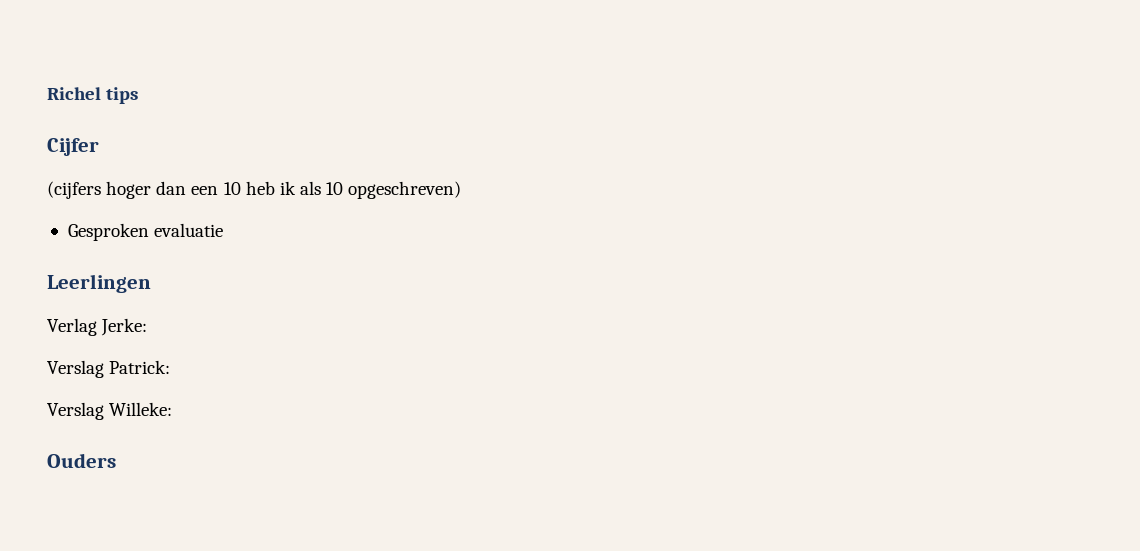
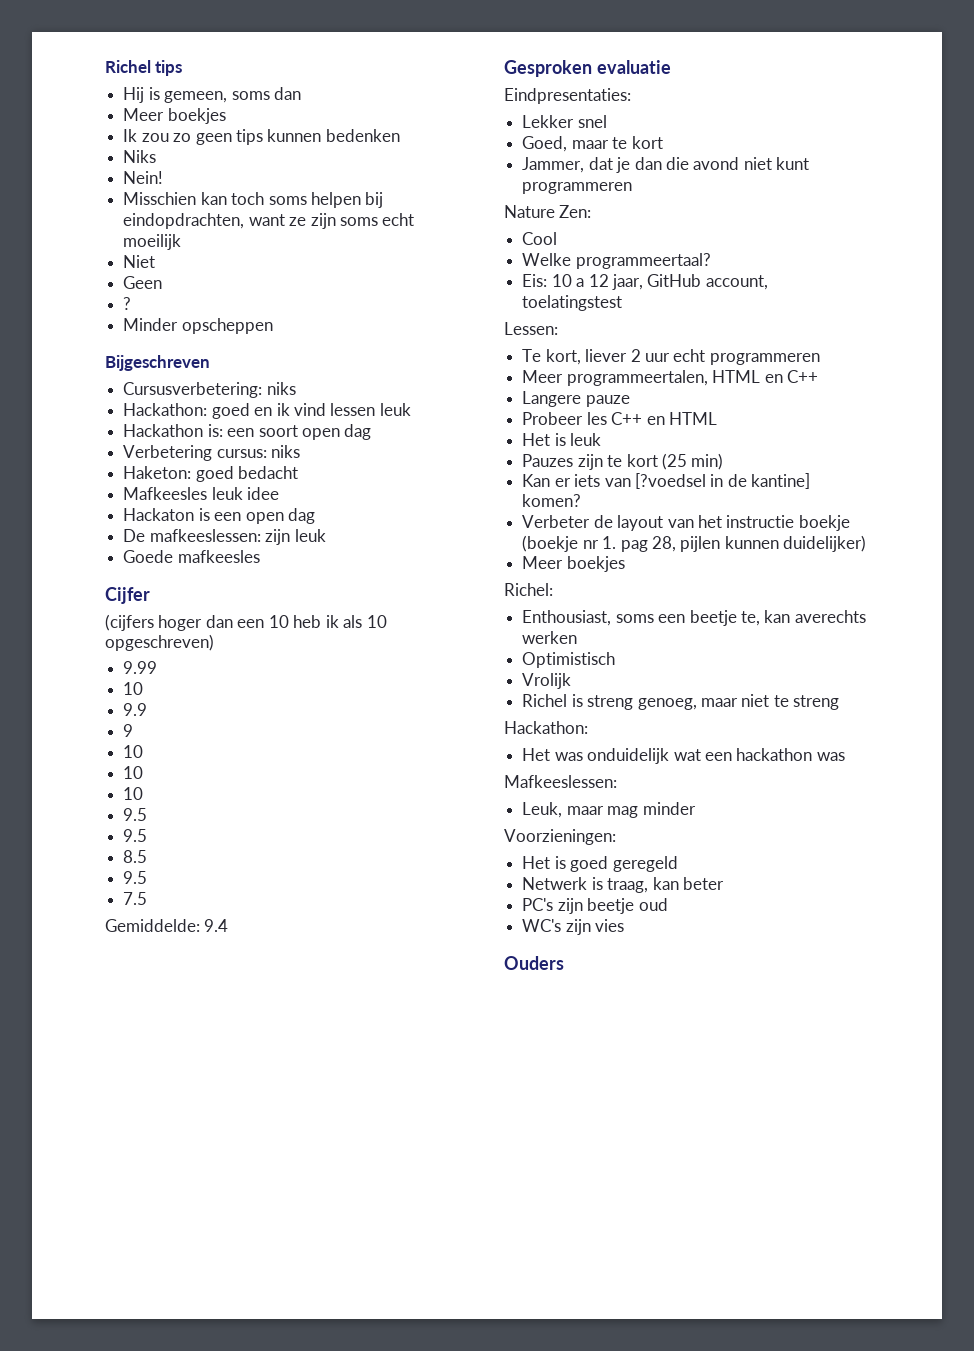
+ Hij is gemeen, soms dan
+ Meer boekjes
+ Ik zou zo geen tips kunnen bedenken
+ Niks
+ Nein!
+ Misschien kan toch soms helpen bij eindopdrachten, want ze zijn soms echt moeilijk
+ Niet
+ Geen
+ ?
+ Minder opscheppen
+ Bijgeschreven
+ Cursusverbetering: niks
+ Hackathon: goed en ik vind lessen leuk
+ Hackathon is: een soort open dag
+ Verbetering cursus: niks
+ Haketon: goed bedacht
+ Mafkeesles leuk idee
+ Hackaton is een open dag
+ De mafkeeslessen: zijn leuk
+ Goede mafkeesles
+ 9.99
+ 10
+ 9.9
+ 9
+ 10
+ 10
+ 10
+ 9.5
+ 9.5
+ 8.5
+ 9.5
+ 7.5
+ Gemiddelde: 9.4
  Gesproken evaluatie
- Leerlingen
- Verlag Jerke:
- Verslag Patrick:
- Verslag Willeke:
+ Eindpresentaties:
+ Lekker snel
+ Goed, maar te kort
+ Jammer, dat je dan die avond niet kunt programmeren
+ Nature Zen:
+ Cool
+ Welke programmeertaal?
+ Eis: 10 a 12 jaar, GitHub account, toelatingstest
+ Lessen:
+ Te kort, liever 2 uur echt programmeren
+ Meer programmeertalen, HTML en C++
+ Langere pauze
+ Probeer les C++ en HTML
+ Het is leuk
+ Pauzes zijn te kort (25 min)
+ Kan er iets van [?voedsel in de kantine] komen?
+ Verbeter de layout van het instructie boekje (boekje nr 1. pag 28, pijlen kunnen duidelijker)
+ Meer boekjes
+ Richel:
+ Enthousiast, soms een beetje te, kan averechts werken
+ Optimistisch
+ Vrolijk
+ Richel is streng genoeg, maar niet te streng
+ Hackathon:
+ Het was onduidelijk wat een hackathon was
+ Mafkeeslessen:
+ Leuk, maar mag minder
+ Voorzieningen:
+ Het is goed geregeld
+ Netwerk is traag, kan beter
+ PC's zijn beetje oud
+ WC's zijn vies

